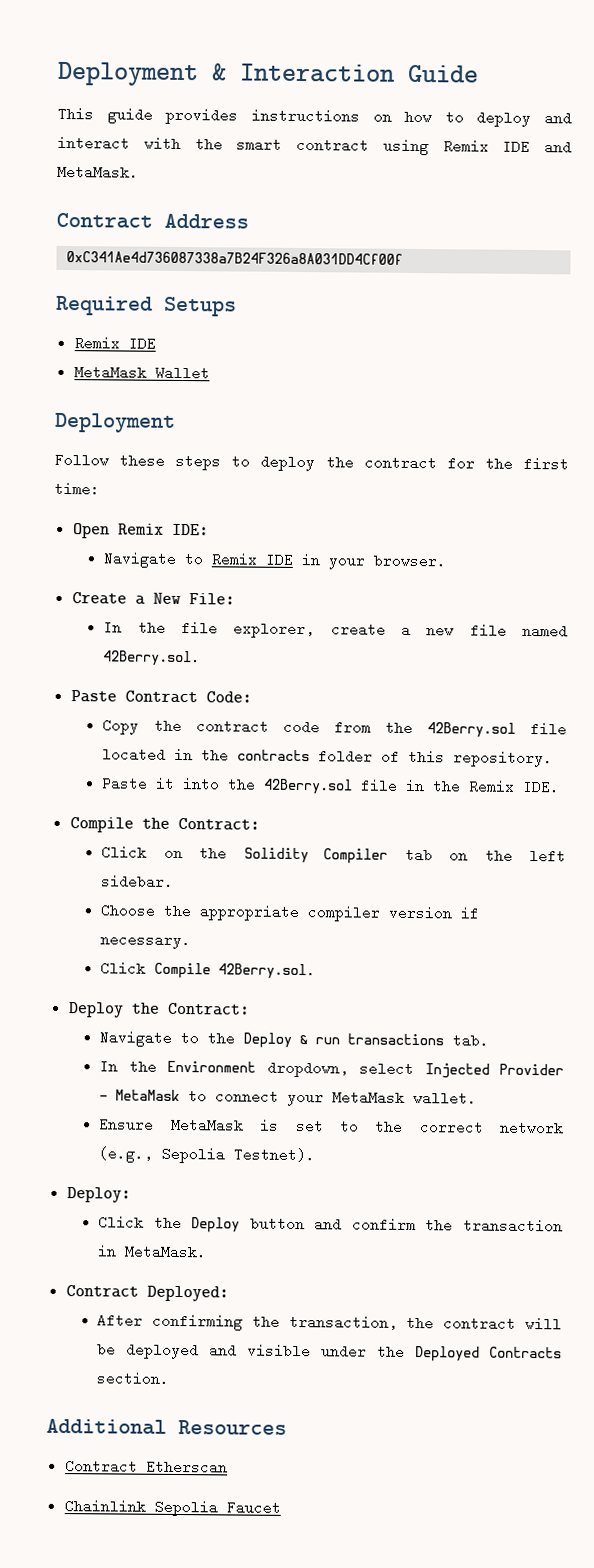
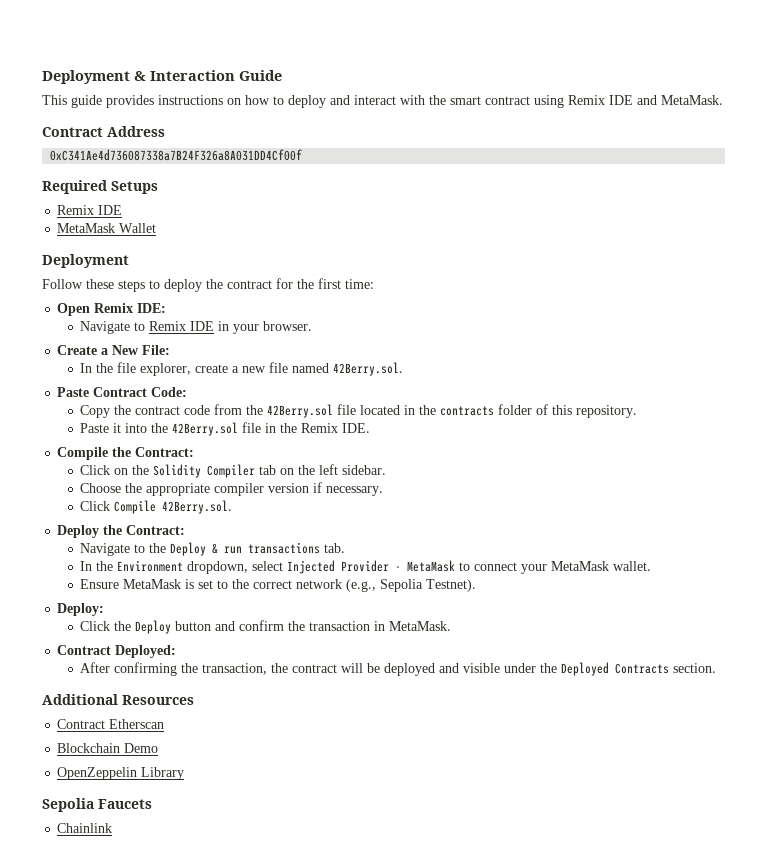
+ Blockchain Demo
+ OpenZeppelin Library
+ Sepolia Faucets
- Chainlink Sepolia Faucet
+ Chainlink

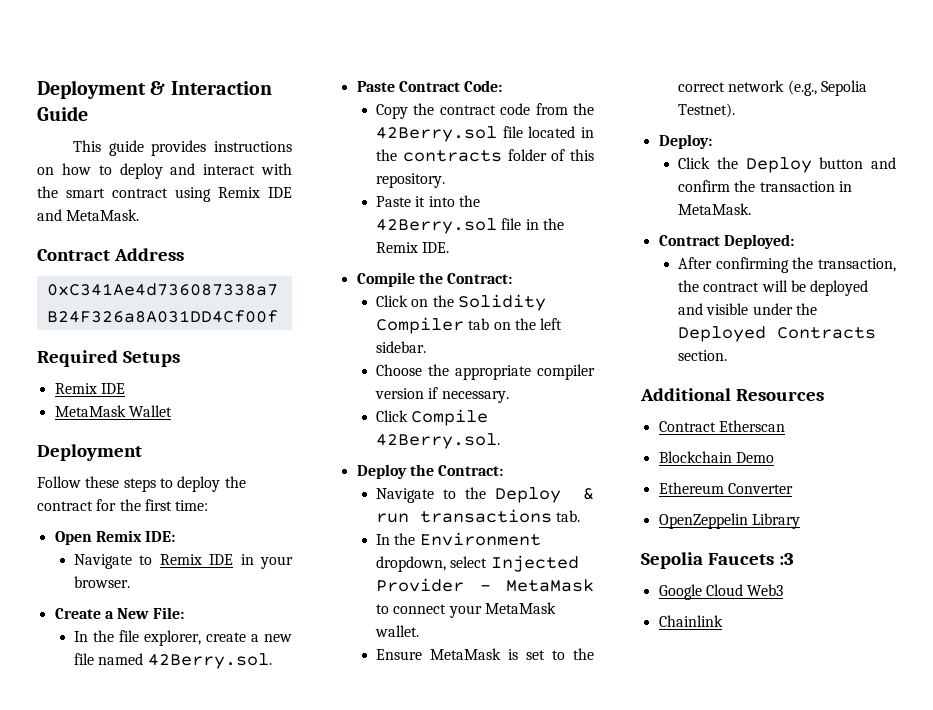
+ Ethereum Converter
- Sepolia Faucets
+ Sepolia Faucets :3
+ Google Cloud Web3

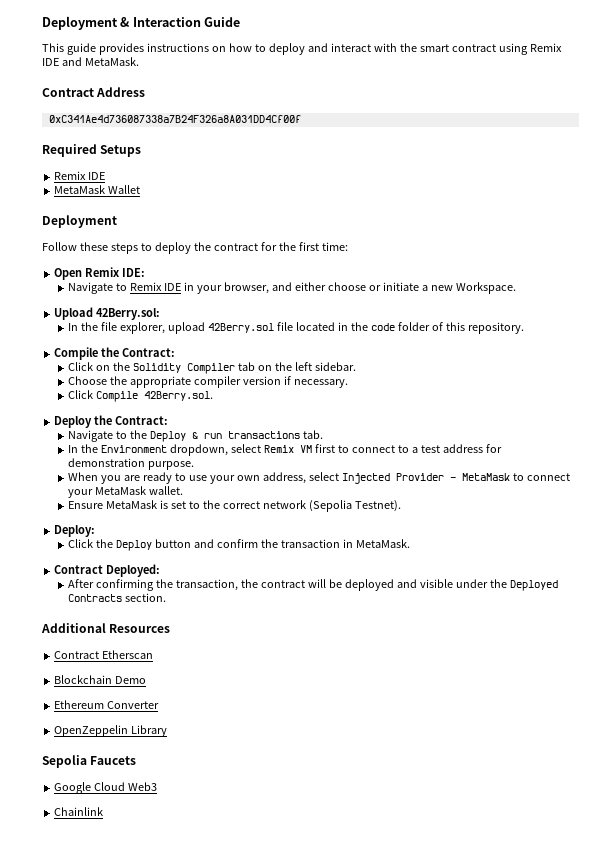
- Navigate to Remix IDE in your browser.
- Create a New File:
- In the file explorer, create a new file named 42Berry.sol.
- Paste Contract Code:
- Copy the contract code from the 42Berry.sol file located in the contracts folder of this repository.
+ Navigate to Remix IDE in your browser, and either choose or initiate a new Workspace.
+ Upload 42Berry.sol:
+ In the file explorer, upload 42Berry.sol file located in the code folder of this repository.
- Paste it into the 42Berry.sol file in the Remix IDE.
- In the Environment dropdown, select Injected Provider - MetaMask to connect your MetaMask wallet.
+ In the Environment dropdown, select Remix VM first to connect to a test address for demonstration purpose.
+ When you are ready to use your own address, select Injected Provider - MetaMask to connect your MetaMask wallet.
- Ensure MetaMask is set to the correct network (e.g., Sepolia Testnet).
+ Ensure MetaMask is set to the correct network (Sepolia Testnet).
- Sepolia Faucets :3
+ Sepolia Faucets

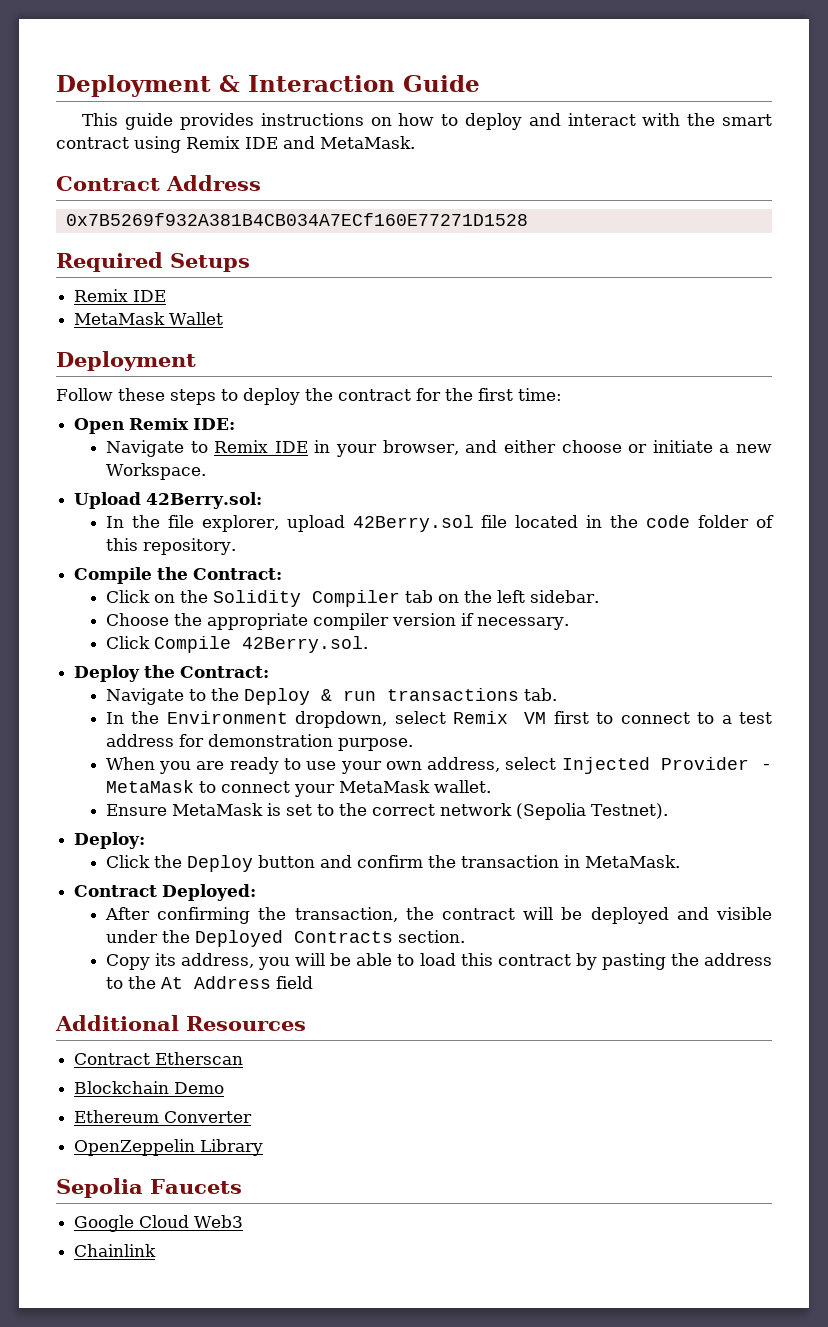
- 0xC341Ae4d736087338a7B24F326a8A031DD4Cf00f
+ 0x7B5269f932A381B4CB034A7ECf160E77271D1528
+ Copy its address, you will be able to load this contract by pasting the address to the At Address field

